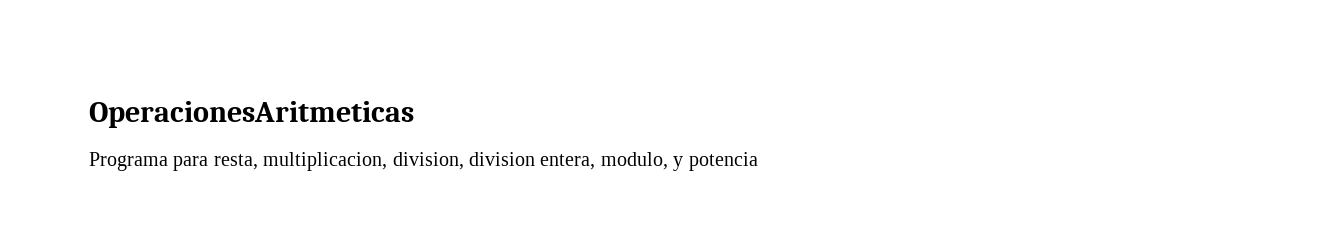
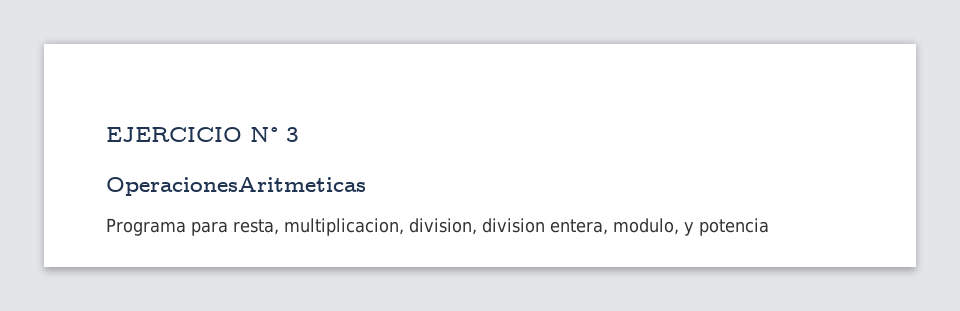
+ EJERCICIO N° 3

